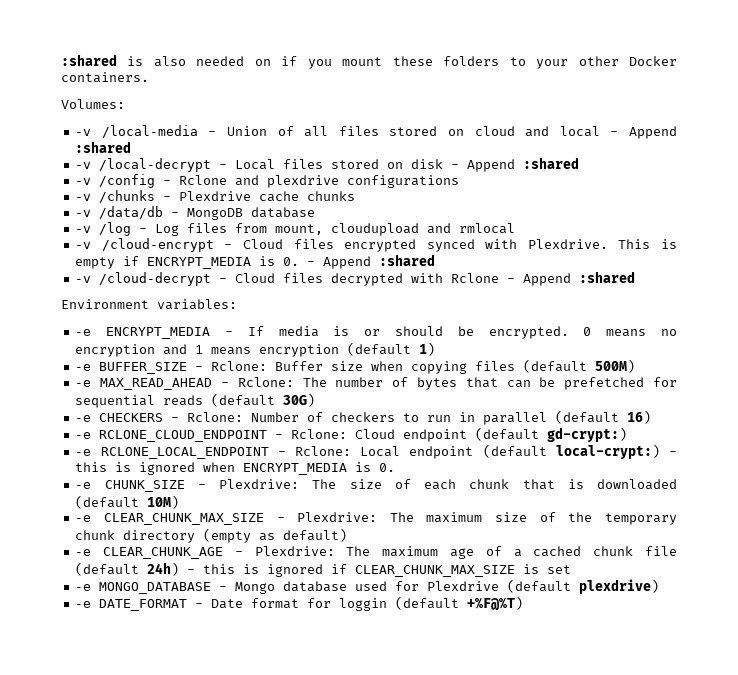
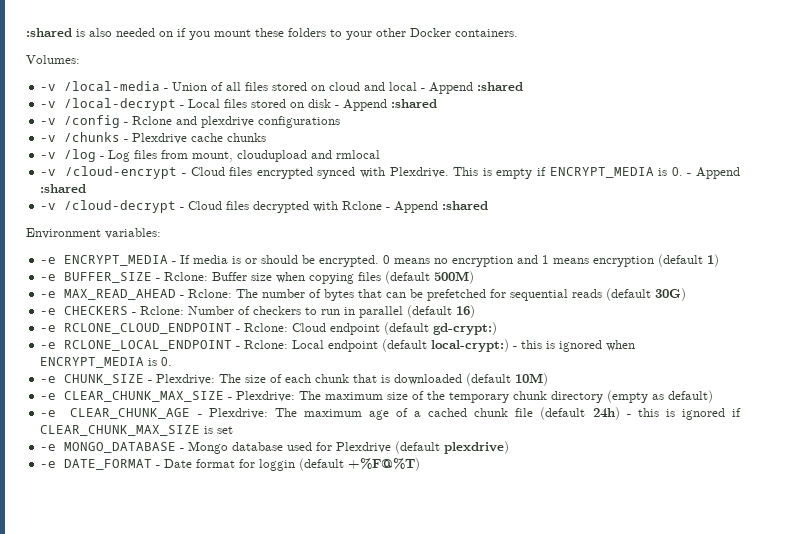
- -v /data/db - MongoDB database

